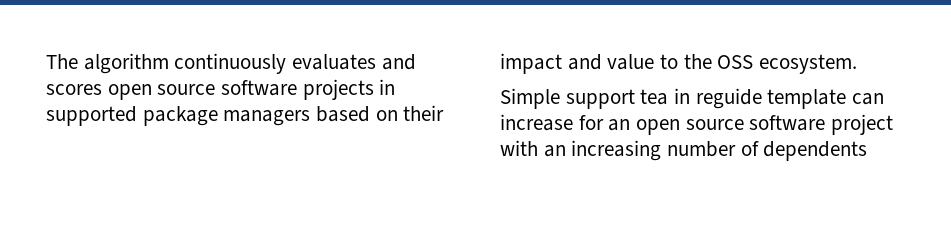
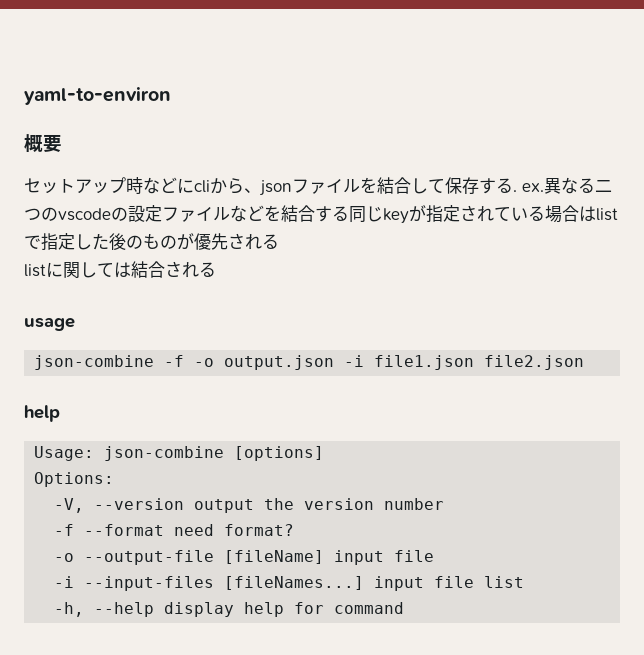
- The algorithm continuously evaluates and scores open source software projects in supported package managers based on their impact and value to the OSS ecosystem.
- Simple support tea in reguide template can increase for an open source software project with an increasing number of dependents
+ yaml-to-environ
+ 概要
+ セットアップ時などにcliから、jsonファイルを結合して保存する. ex.異なる二つのvscodeの設定ファイルなどを結合する同じkeyが指定されている場合はlistで指定した後のものが優先される
+ listに関しては結合される
+ usage
+ json-combine -f -o output.json -i file1.json file2.json
+ help
+ Usage: json-combine [options]
+ Options:
+ -V, --version output the version number
+ -f --format need format?
+ -o --output-file [fileName] input file
+ -i --input-files [fileNames...] input file list
+ -h, --help display help for command

